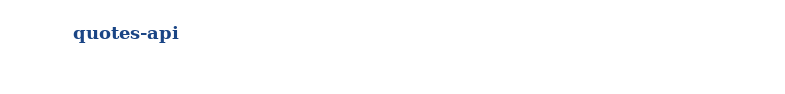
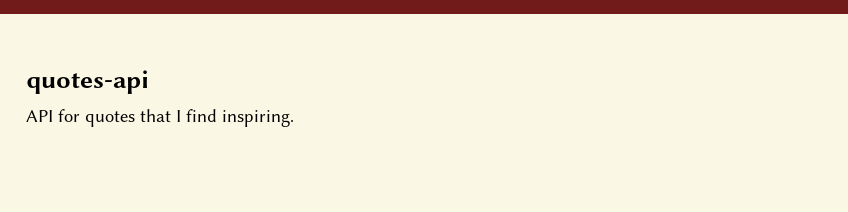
+ API for quotes that I find inspiring.

